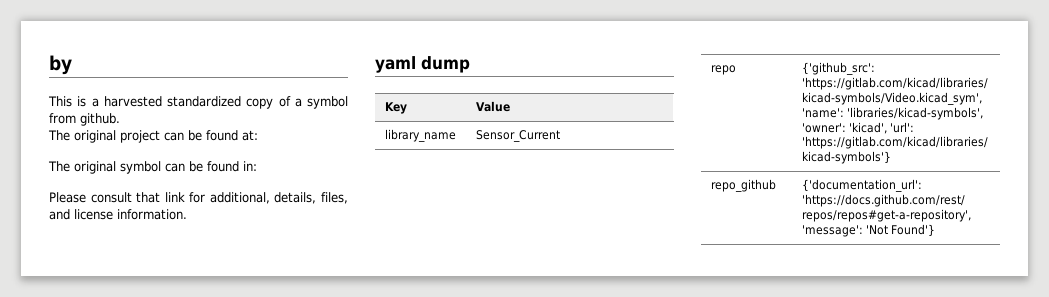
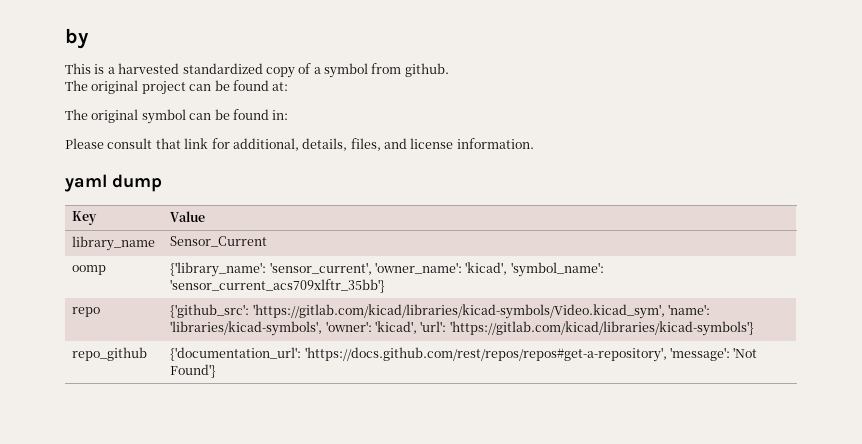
+ oomp | {'library_name': 'sensor_current', 'owner_name': 'kicad', 'symbol_name': 'sensor_current_acs709xlftr_35bb'}

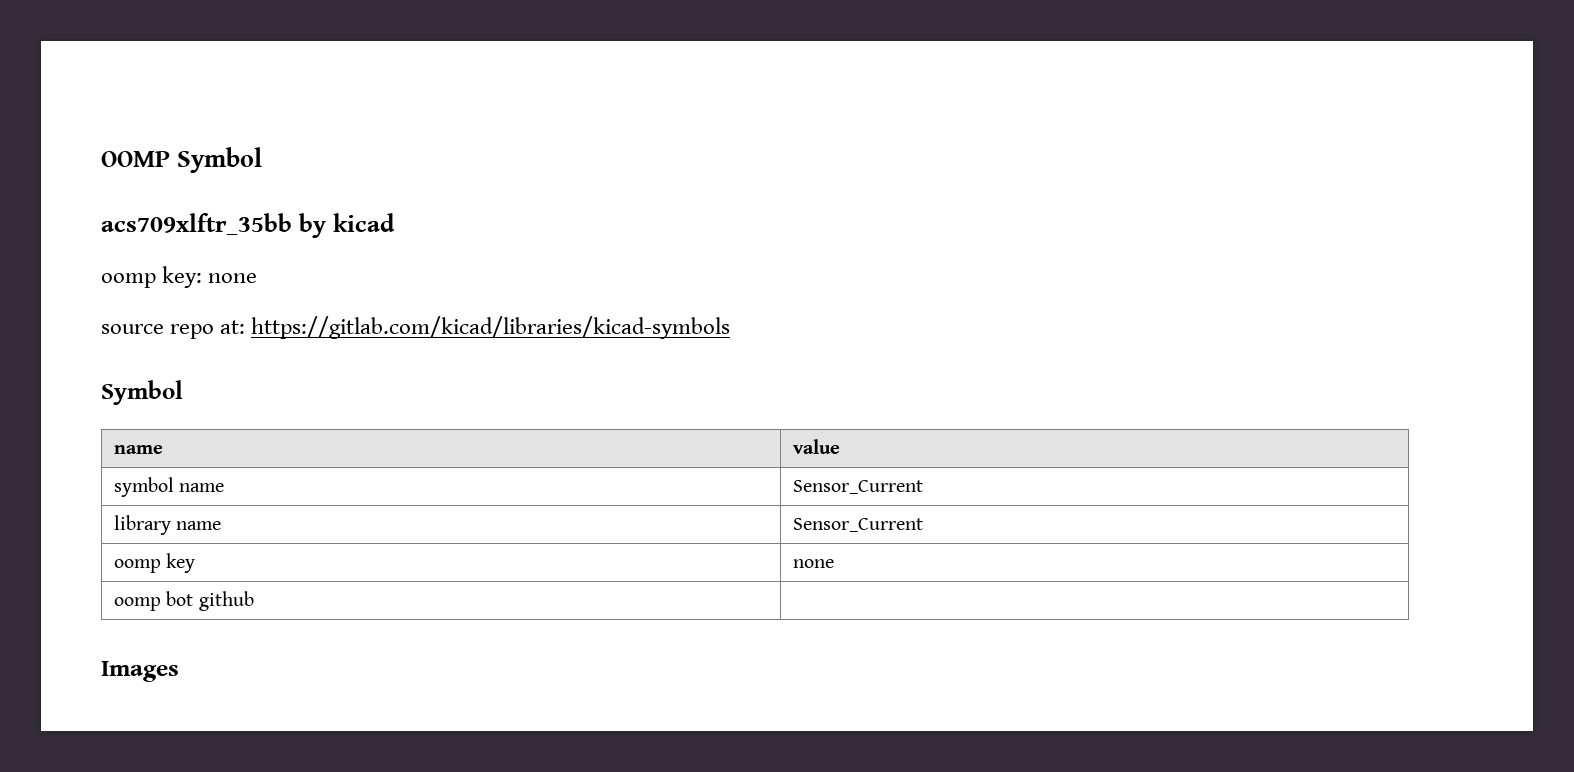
- by
- This is a harvested standardized copy of a symbol from github.
- The original project can be found at:
- The original symbol can be found in:
- Please consult that link for additional, details, files, and license information.
- yaml dump
- Key | Value
- library_name | Sensor_Current
- oomp | {'library_name': 'sensor_current', 'owner_name': 'kicad', 'symbol_name': 'sensor_current_acs709xlftr_35bb'}
- repo | {'github_src': 'https://gitlab.com/kicad/libraries/kicad-symbols/Video.kicad_sym', 'name': 'libraries/kicad-symbols', 'owner': 'kicad', 'url': 'https://gitlab.com/kicad/libraries/kicad-symbols'}
- repo_github | {'documentation_url': 'https://docs.github.com/rest/repos/repos#get-a-repository', 'message': 'Not Found'}
+ OOMP Symbol
+ acs709xlftr_35bb by kicad
+ oomp key: none
+ source repo at: https://gitlab.com/kicad/libraries/kicad-symbols
+ Symbol
+ name | value
+ symbol name | Sensor_Current
+ library name | Sensor_Current
+ oomp key | none
+ oomp bot github |
+ Images

